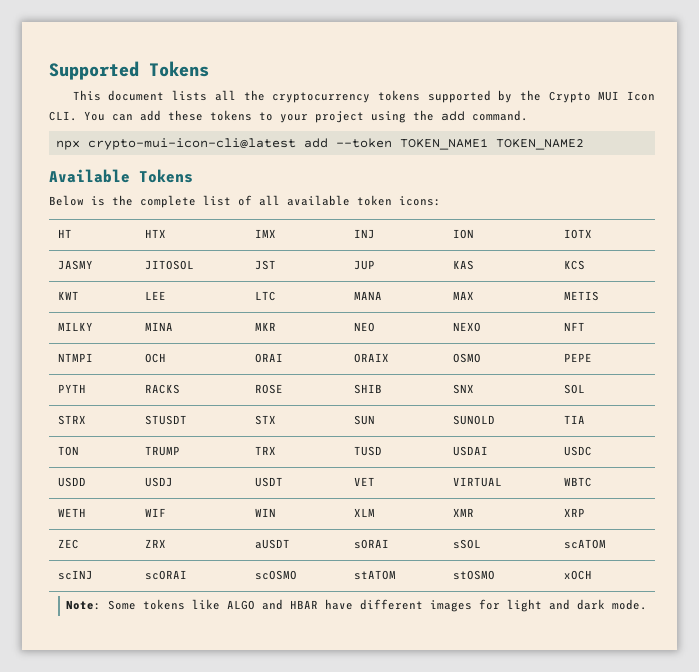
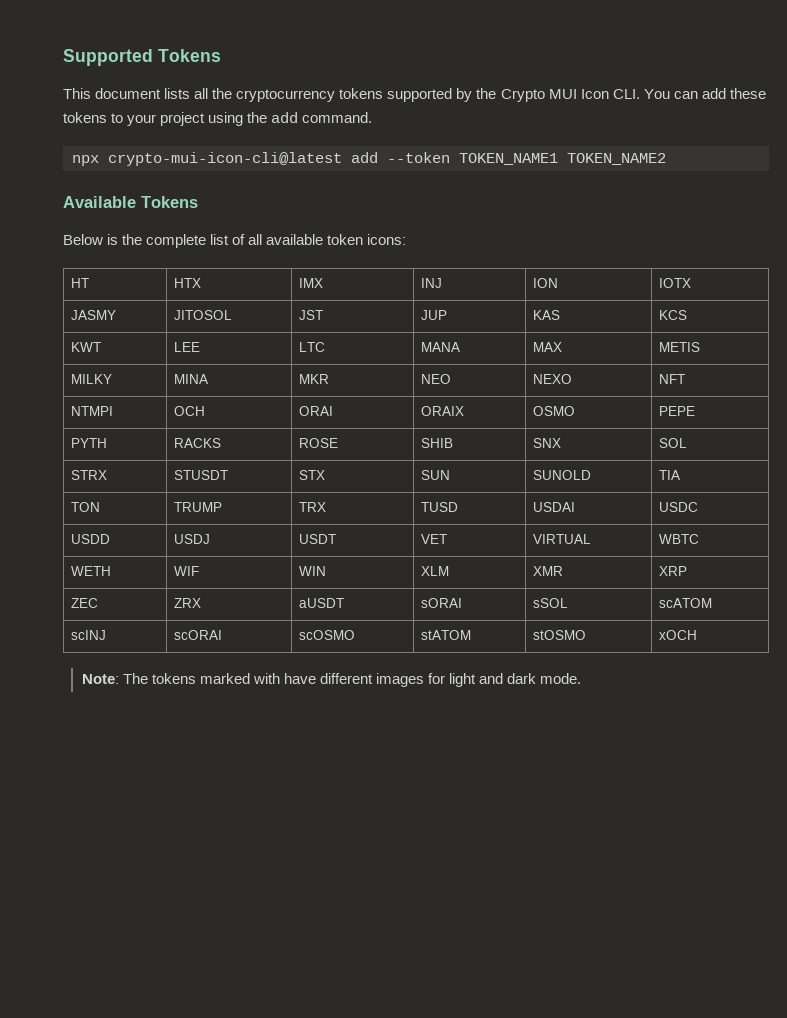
- Note: Some tokens like ALGO and HBAR have different images for light and dark mode.
+ Note: The tokens marked with have different images for light and dark mode.

